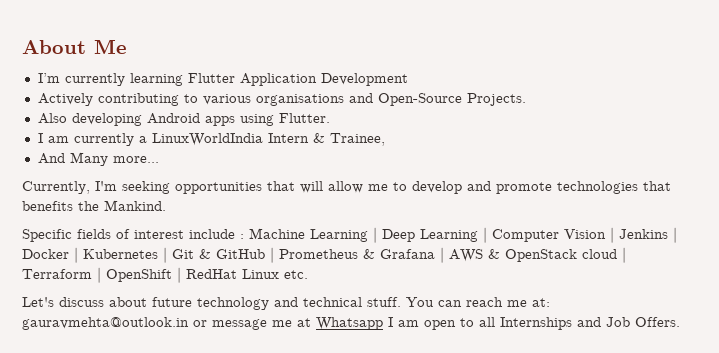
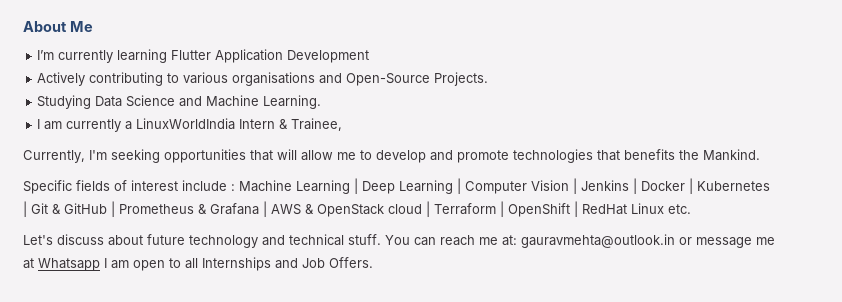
- Also developing Android apps using Flutter.
+ Studying Data Science and Machine Learning.
- And Many more...

